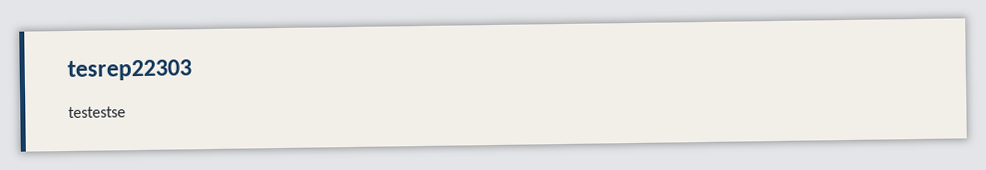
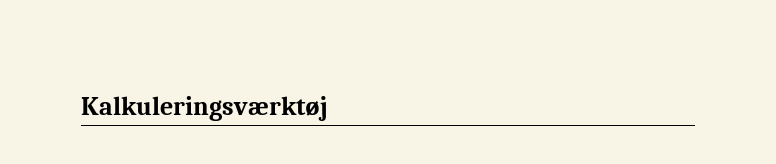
- tesrep22303
- testestse
+ Kalkuleringsværktøj

